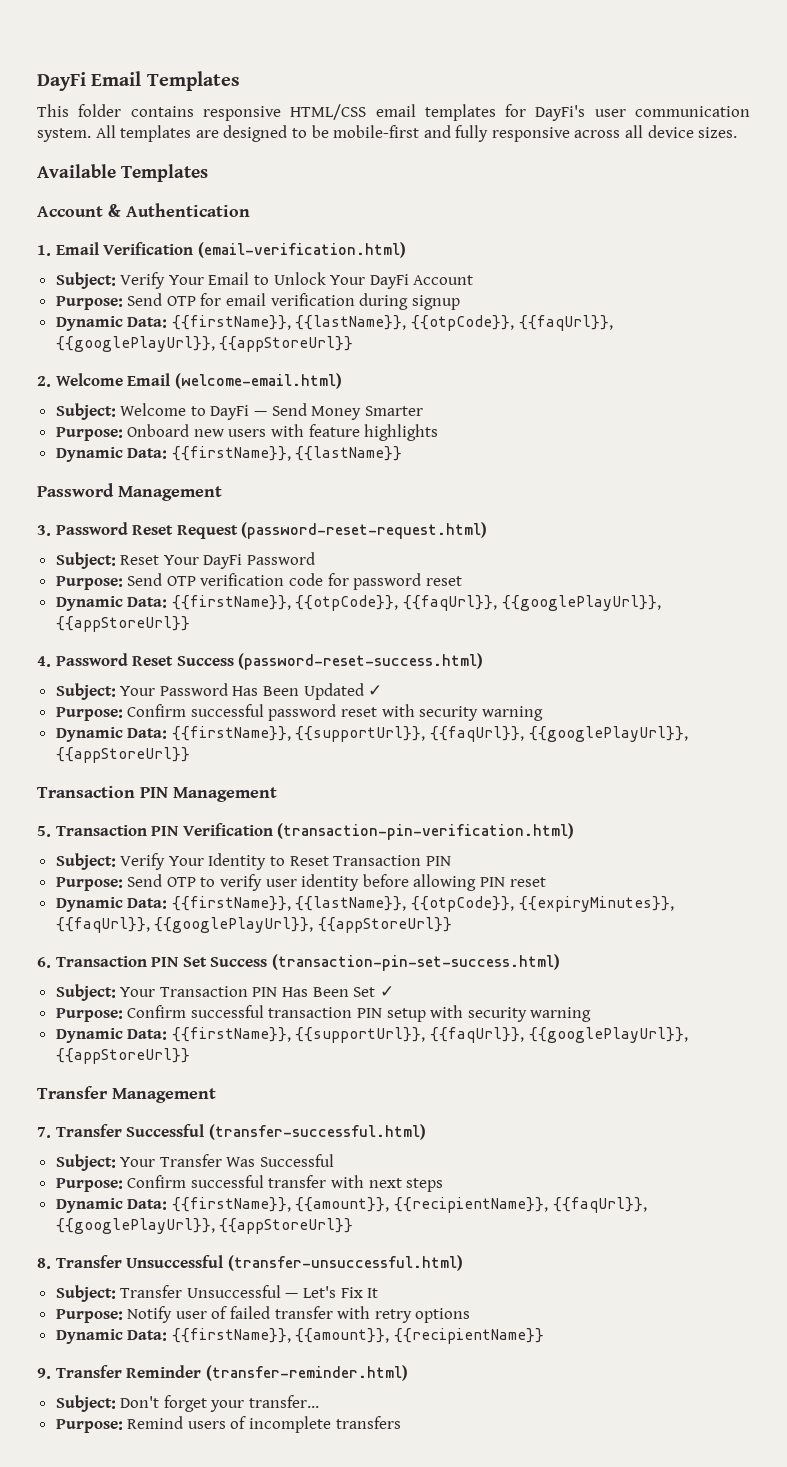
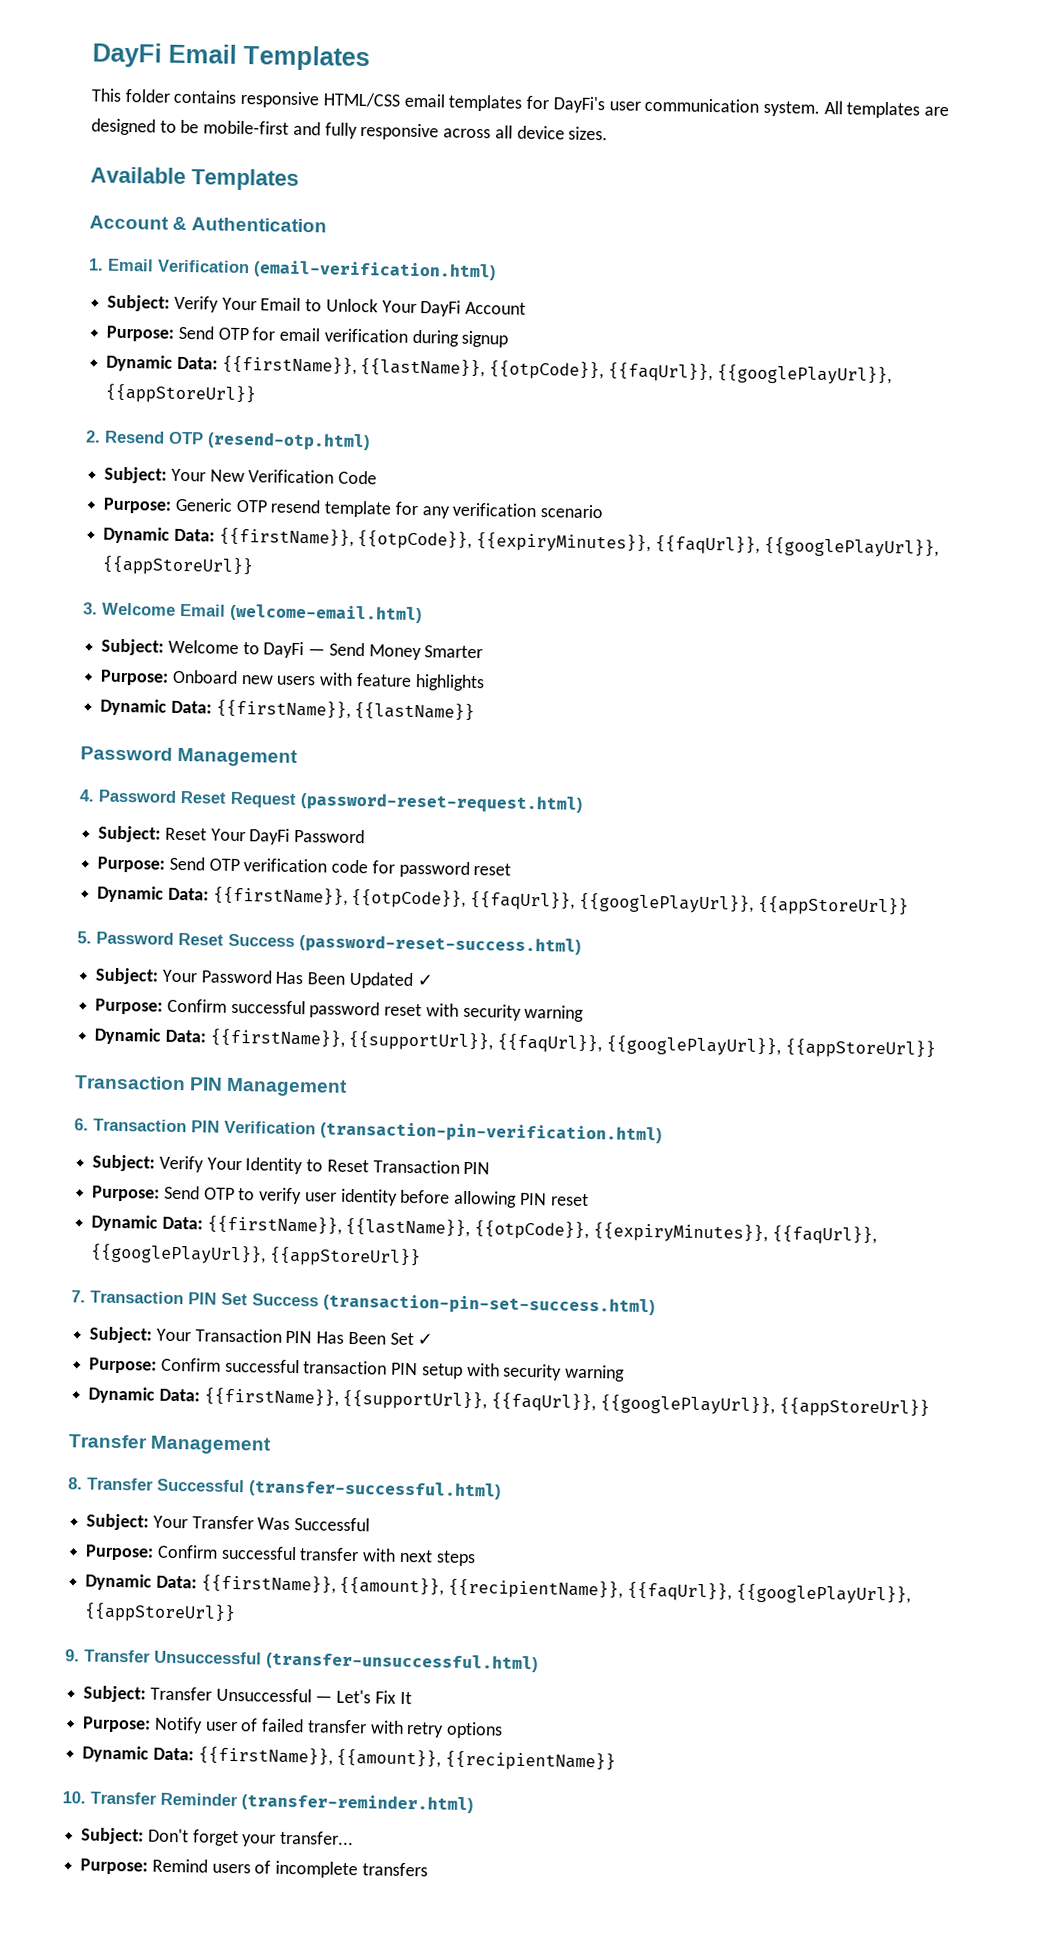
- 2. Welcome Email (welcome-email.html)
+ 2. Resend OTP (resend-otp.html)
+ Subject: Your New Verification Code
+ Purpose: Generic OTP resend template for any verification scenario
+ Dynamic Data: {{firstName}}, {{otpCode}}, {{expiryMinutes}}, {{faqUrl}}, {{googlePlayUrl}}, {{appStoreUrl}}
+ 3. Welcome Email (welcome-email.html)
- 3. Password Reset Request (password-reset-request.html)
+ 4. Password Reset Request (password-reset-request.html)
- 4. Password Reset Success (password-reset-success.html)
+ 5. Password Reset Success (password-reset-success.html)
- 5. Transaction PIN Verification (transaction-pin-verification.html)
+ 6. Transaction PIN Verification (transaction-pin-verification.html)
- 6. Transaction PIN Set Success (transaction-pin-set-success.html)
+ 7. Transaction PIN Set Success (transaction-pin-set-success.html)
- 7. Transfer Successful (transfer-successful.html)
+ 8. Transfer Successful (transfer-successful.html)
- 8. Transfer Unsuccessful (transfer-unsuccessful.html)
+ 9. Transfer Unsuccessful (transfer-unsuccessful.html)
- 9. Transfer Reminder (transfer-reminder.html)
+ 10. Transfer Reminder (transfer-reminder.html)

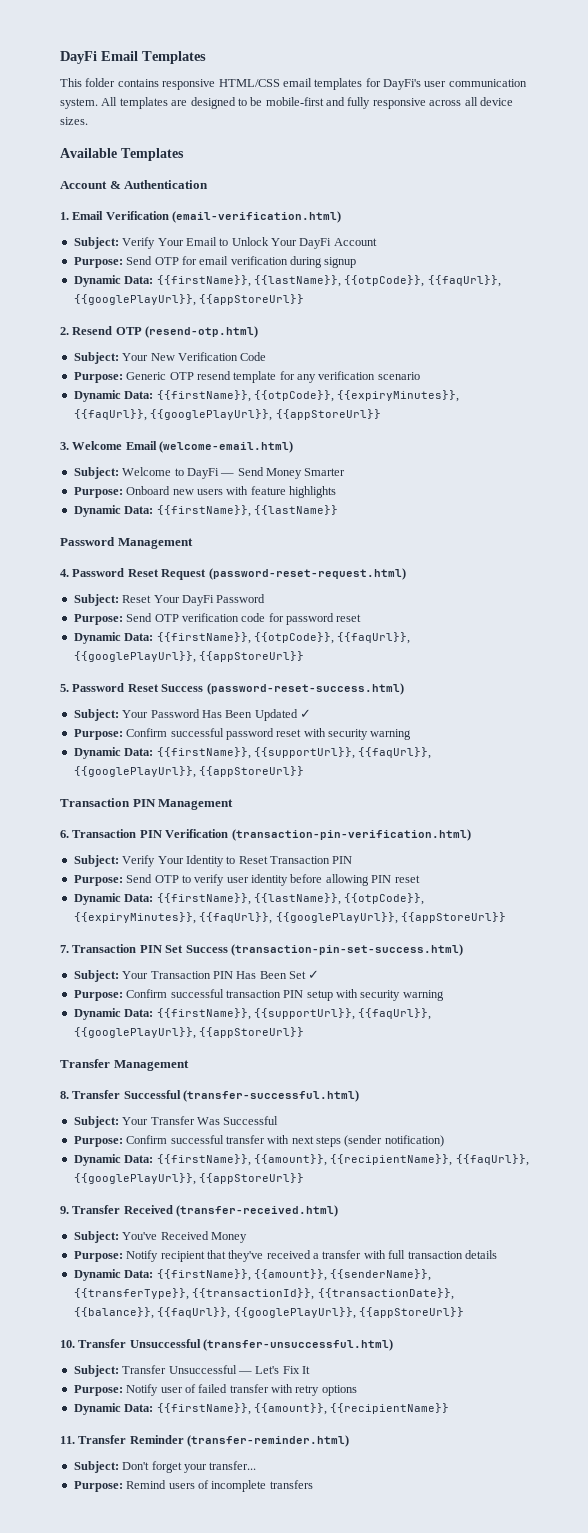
- Purpose: Confirm successful transfer with next steps
+ Purpose: Confirm successful transfer with next steps (sender notification)
- 9. Transfer Unsuccessful (transfer-unsuccessful.html)
+ 9. Transfer Received (transfer-received.html)
+ Subject: You've Received Money
+ Purpose: Notify recipient that they've received a transfer with full transaction details
+ Dynamic Data: {{firstName}}, {{amount}}, {{senderName}}, {{transferType}}, {{transactionId}}, {{transactionDate}}, {{balance}}, {{faqUrl}}, {{googlePlayUrl}}, {{appStoreUrl}}
+ 10. Transfer Unsuccessful (transfer-unsuccessful.html)
- 10. Transfer Reminder (transfer-reminder.html)
+ 11. Transfer Reminder (transfer-reminder.html)

